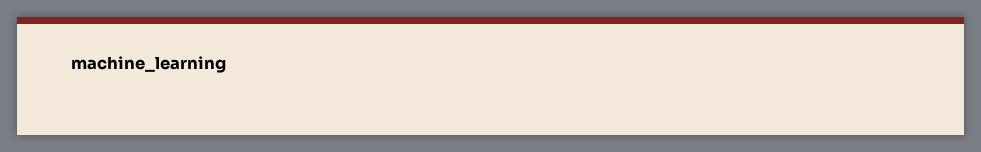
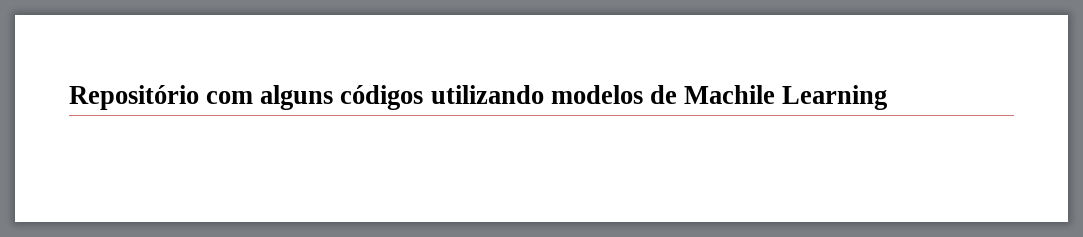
- machine_learning
+ Repositório com alguns códigos utilizando modelos de Machile Learning

